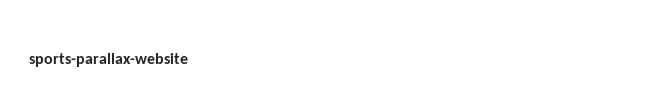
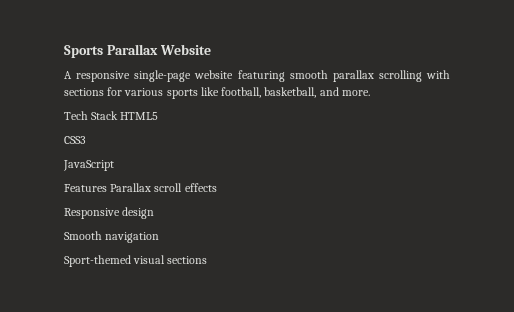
- sports-parallax-website
+ Sports Parallax Website
+ A responsive single-page website featuring smooth parallax scrolling with sections for various sports like football, basketball, and more.
+ Tech Stack HTML5
+ CSS3
+ JavaScript
+ Features Parallax scroll effects
+ Responsive design
+ Smooth navigation
+ Sport-themed visual sections

